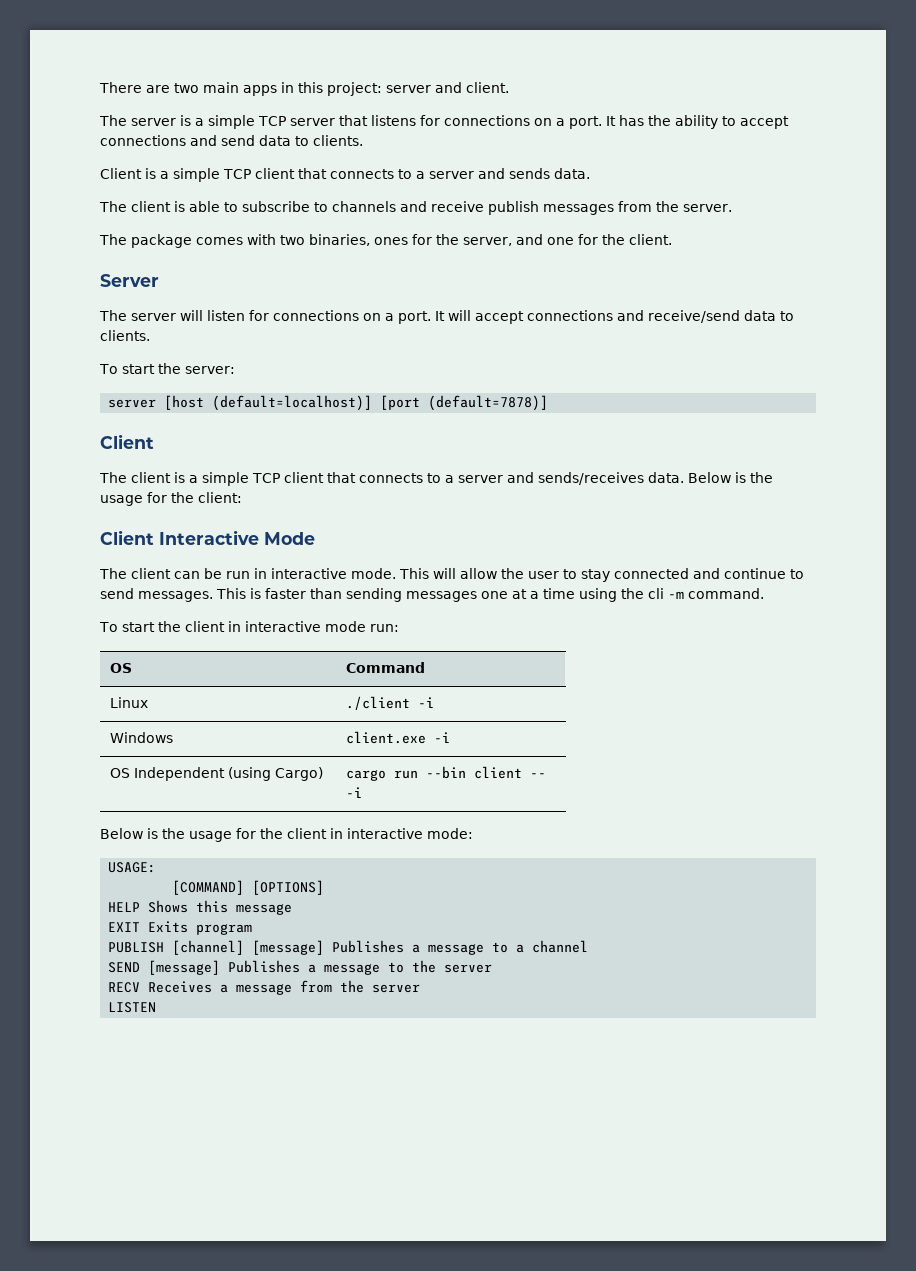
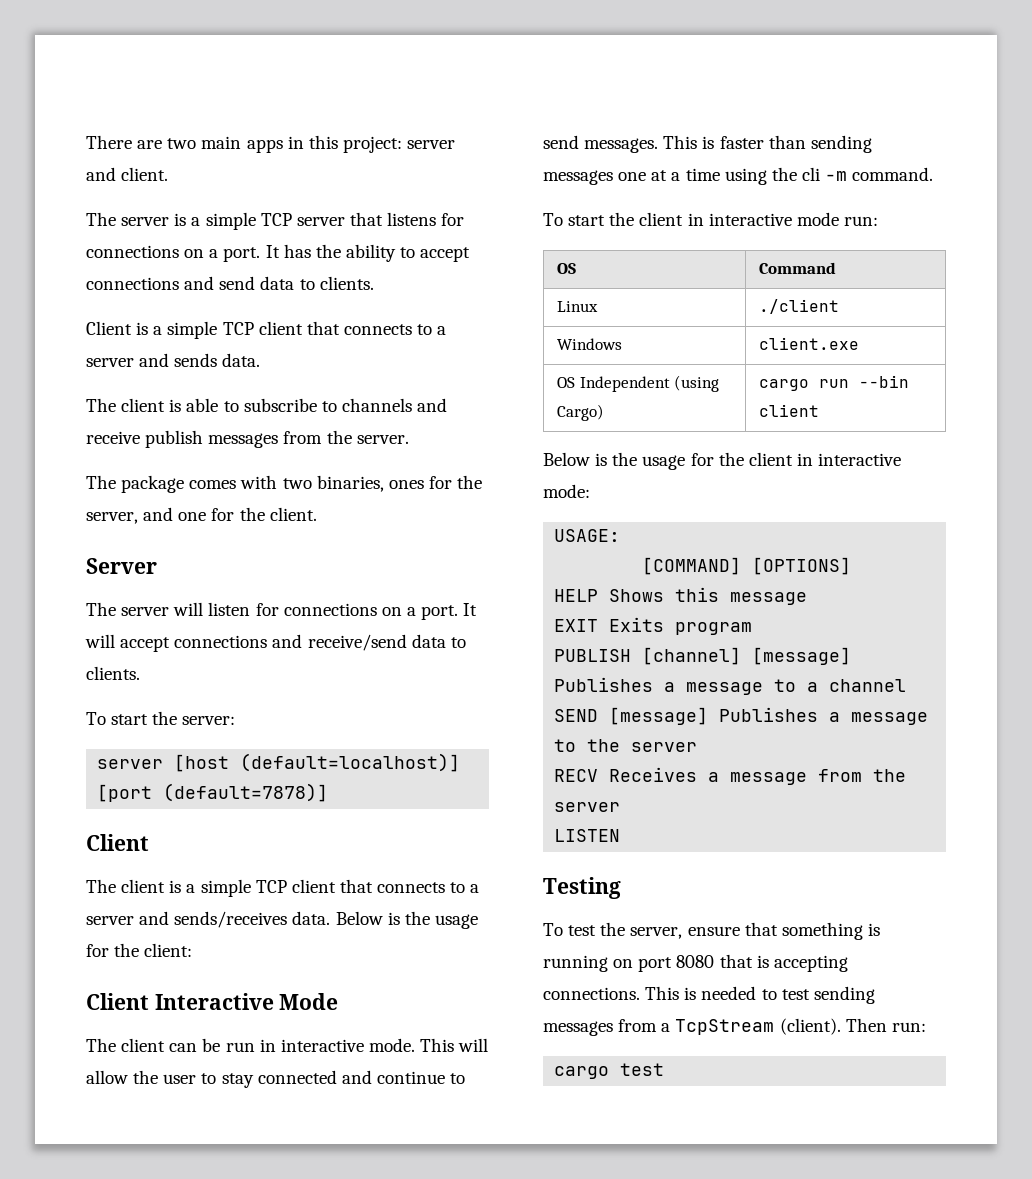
- Linux | ./client -i
+ Linux | ./client
- Windows | client.exe -i
+ Windows | client.exe
- OS Independent (using Cargo) | cargo run --bin client -- -i
+ OS Independent (using Cargo) | cargo run --bin client
+ Testing
+ To test the server, ensure that something is running on port 8080 that is accepting connections. This is needed to test sending messages from a TcpStream (client). Then run:
+ cargo test

